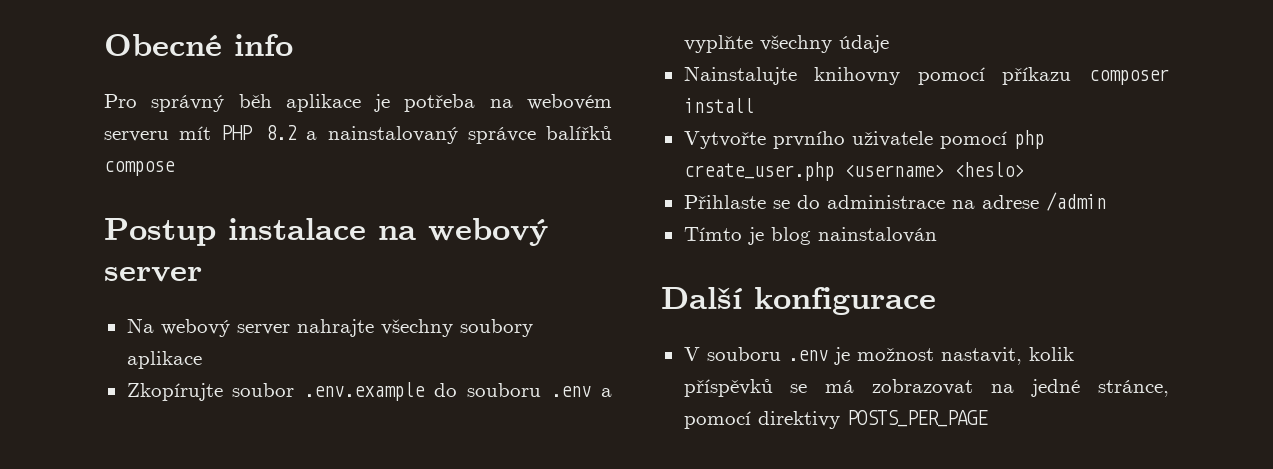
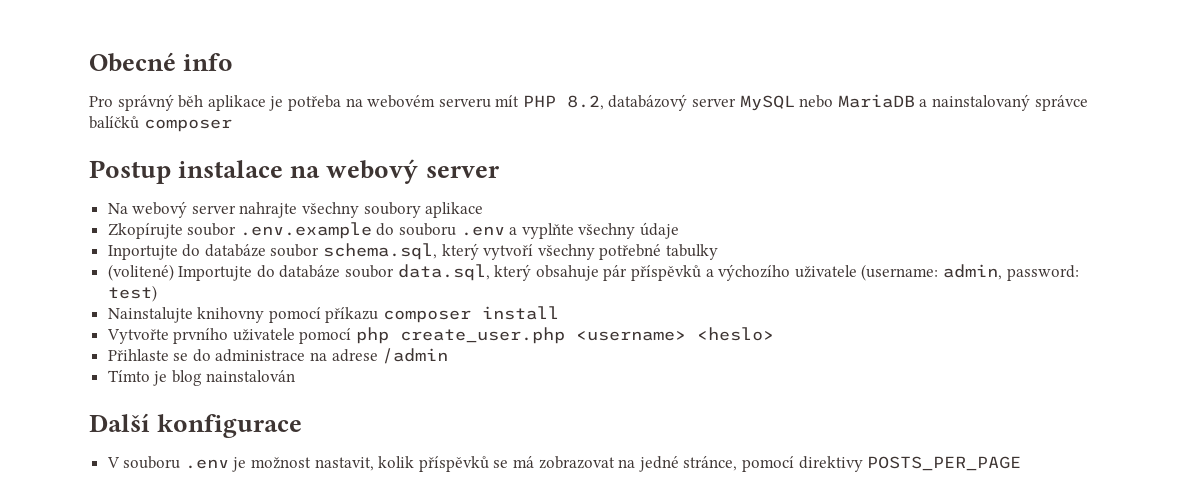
- Pro správný běh aplikace je potřeba na webovém serveru mít PHP 8.2 a nainstalovaný správce balířků compose
+ Pro správný běh aplikace je potřeba na webovém serveru mít PHP 8.2, databázový server MySQL nebo MariaDB a nainstalovaný správce balíčků composer
+ Inportujte do databáze soubor schema.sql, který vytvoří všechny potřebné tabulky
+ (volitené) Importujte do databáze soubor data.sql, který obsahuje pár příspěvků a výchozího uživatele (username: admin, password: test)

